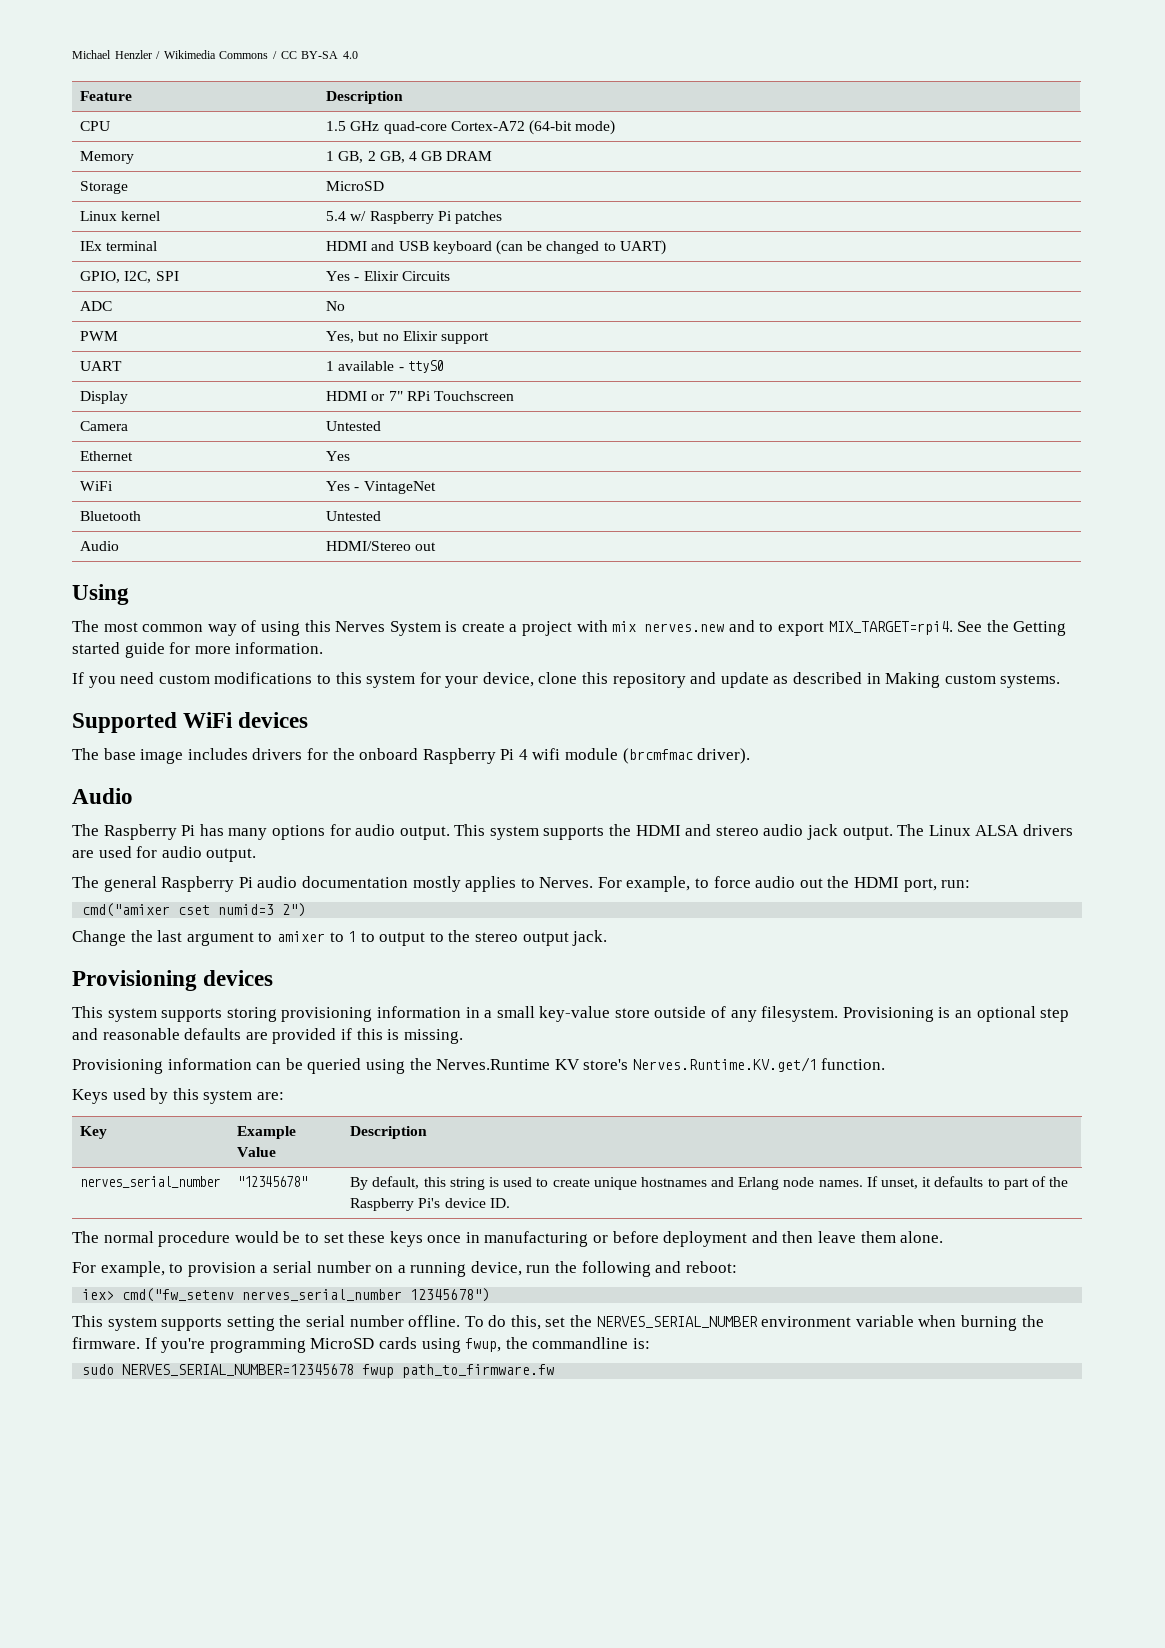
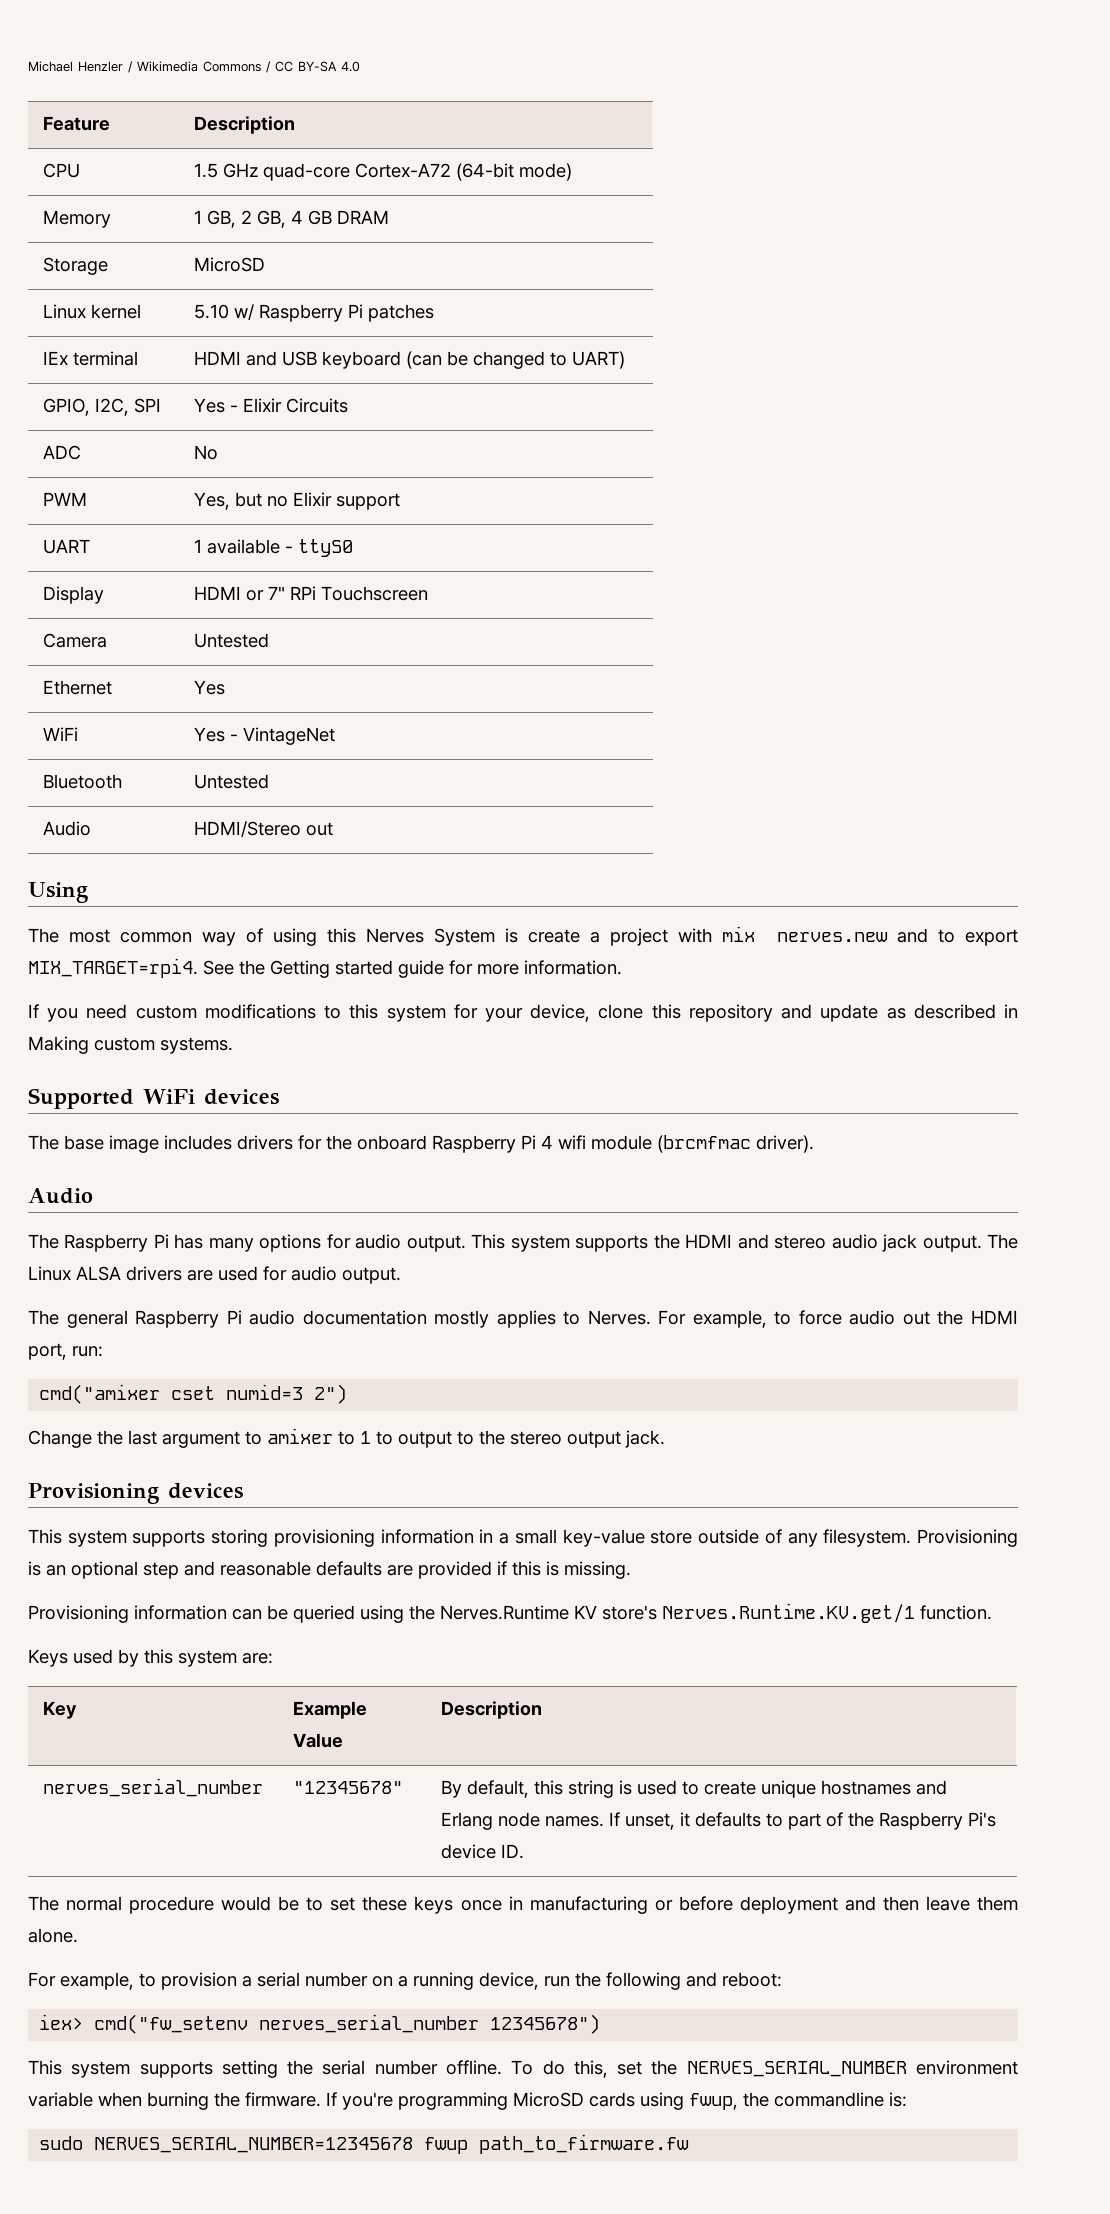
- Linux kernel | 5.4 w/ Raspberry Pi patches
+ Linux kernel | 5.10 w/ Raspberry Pi patches

